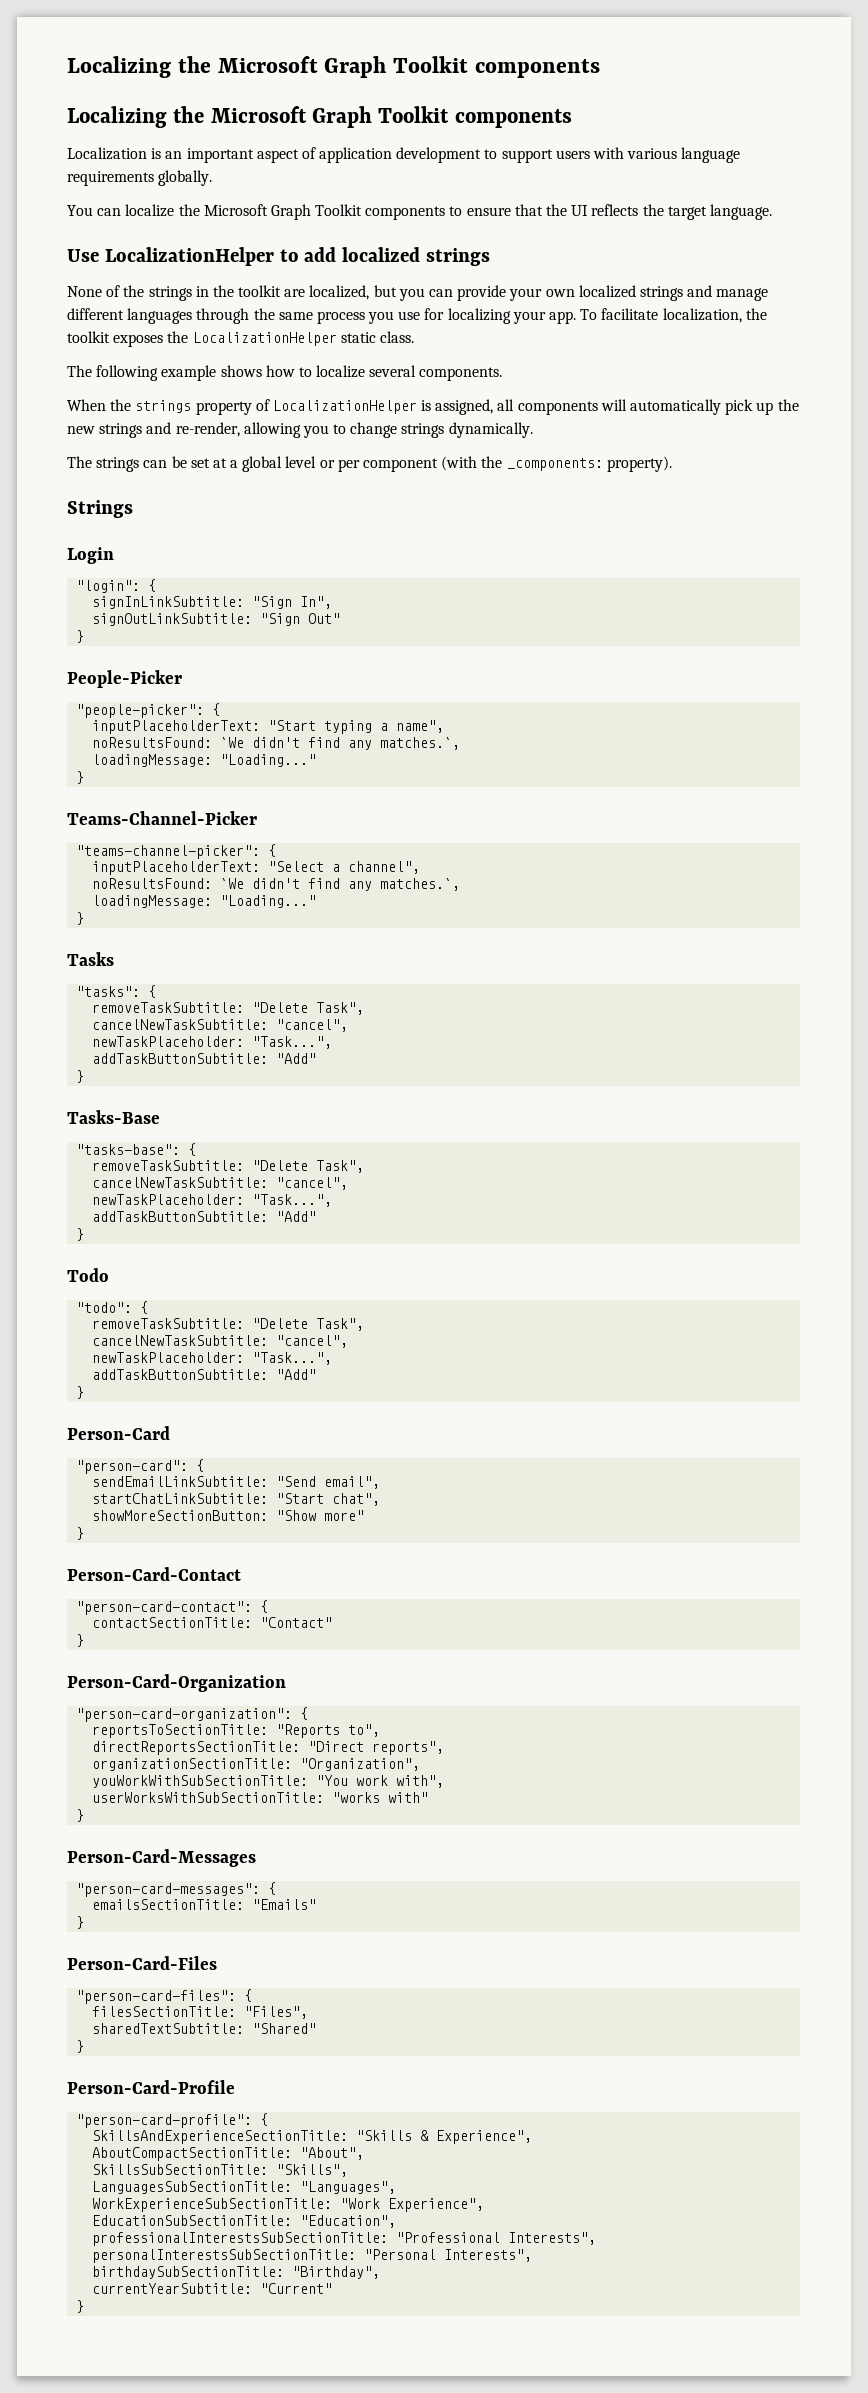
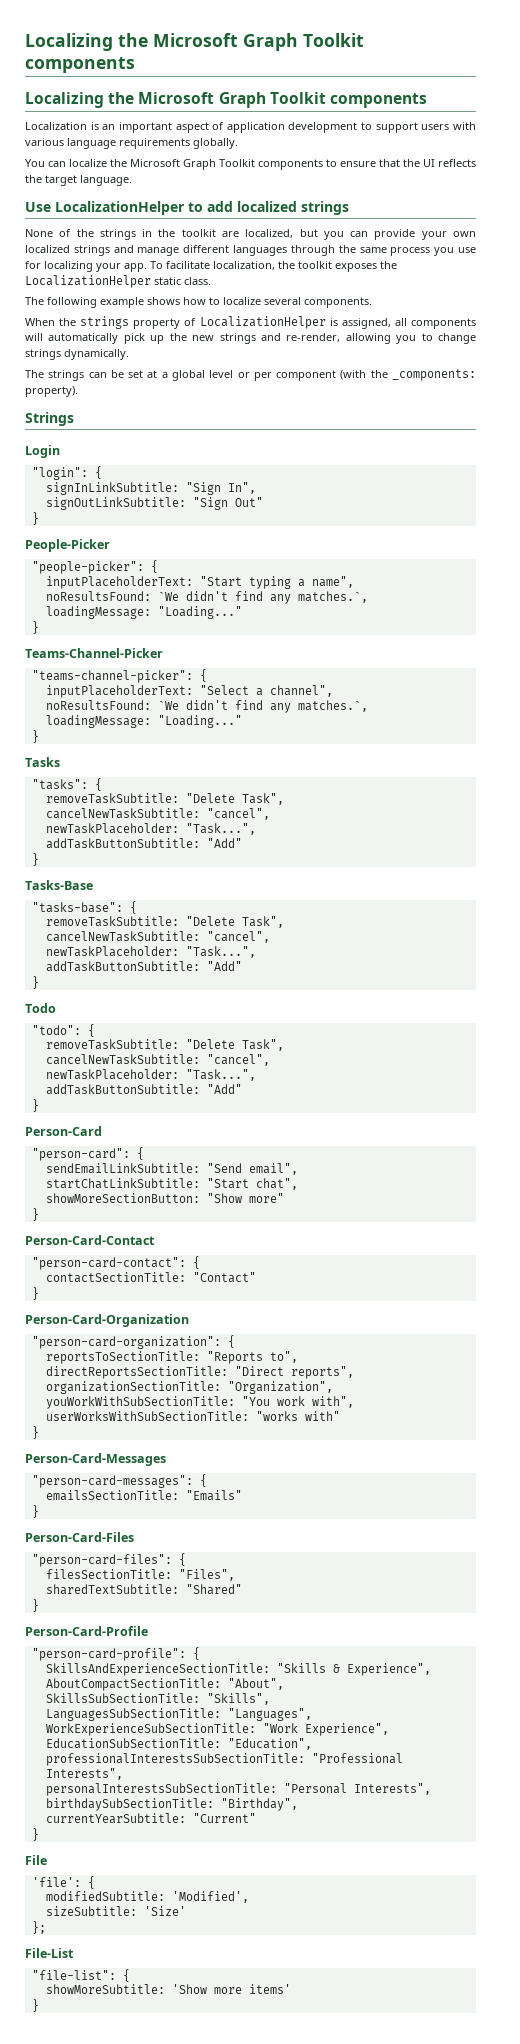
+ File
+ 'file': {
+ modifiedSubtitle: 'Modified',
+ sizeSubtitle: 'Size'
+ };
+ File-List
+ "file-list": {
+ showMoreSubtitle: 'Show more items'
+ }

